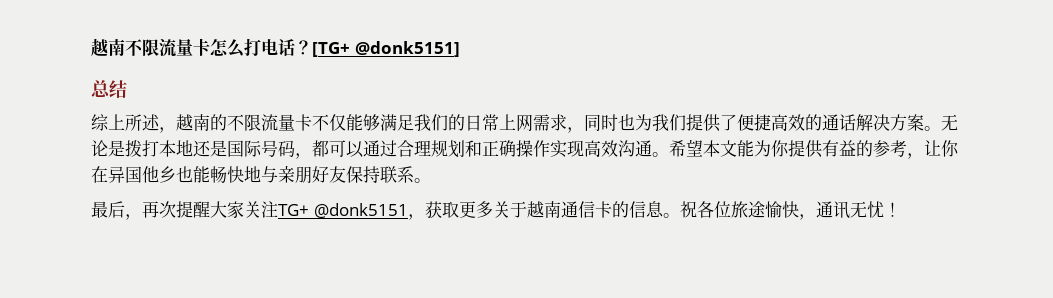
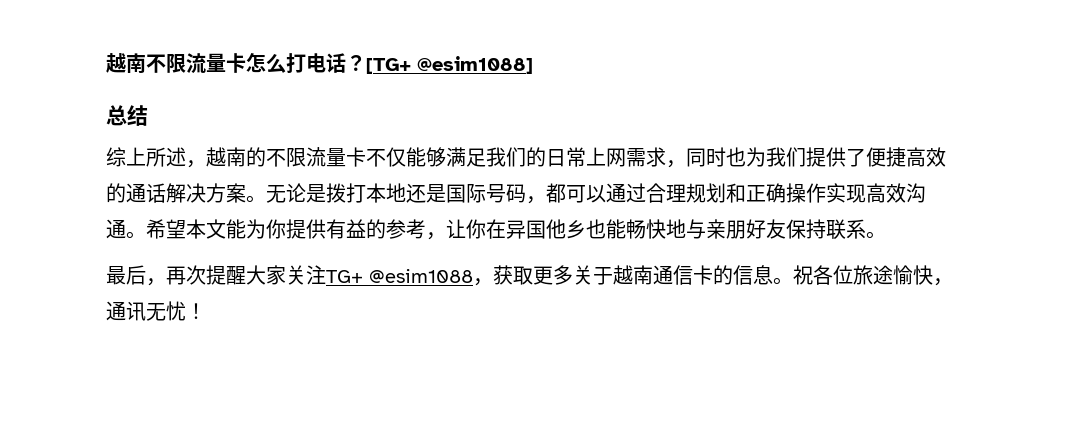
- [TG+ @donk5151]
+ [TG+ @esim1088]
- 最后，再次提醒大家关注TG+ @donk5151，获取更多关于越南通信卡的信息。
+ 最后，再次提醒大家关注TG+ @esim1088，获取更多关于越南通信卡的信息。

